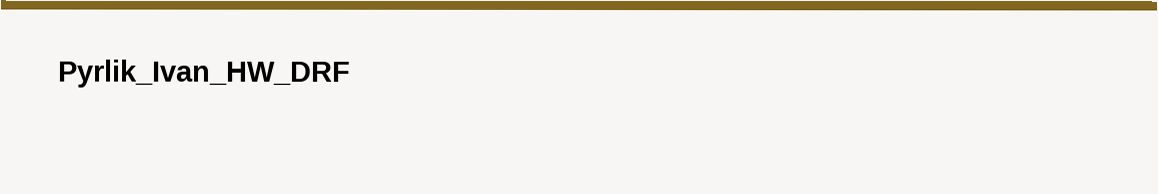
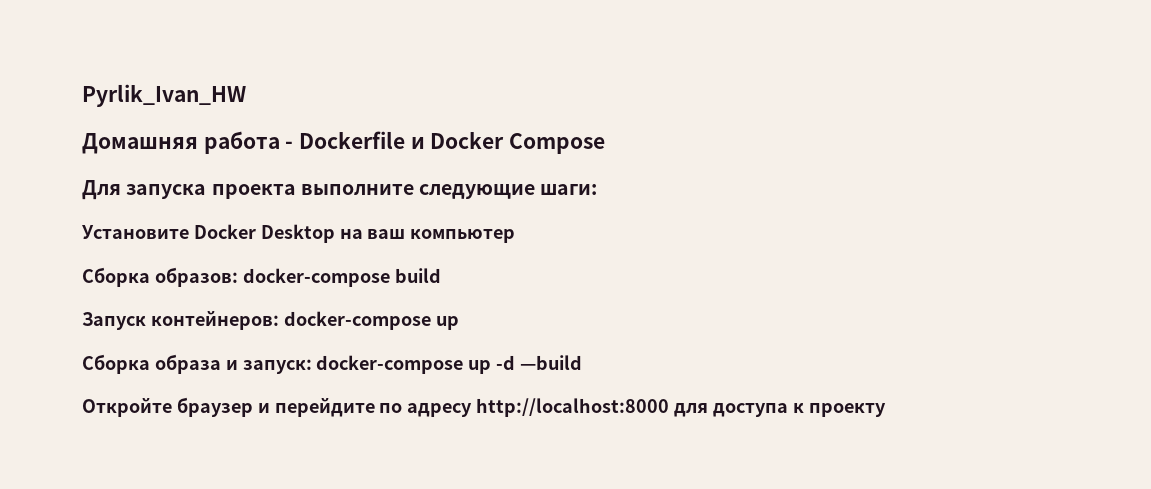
- Pyrlik_Ivan_HW_DRF
+ Pyrlik_Ivan_HW
+ Домашняя работа - Dockerfile и Docker Compose
+ Для запуска проекта выполните следующие шаги:
+ Установите Docker Desktop на ваш компьютер
+ Сборка образов: docker-compose build
+ Запуск контейнеров: docker-compose up
+ Сборка образа и запуск: docker-compose up -d —build
+ Откройте браузер и перейдите по адресу http://localhost:8000 для доступа к проекту

